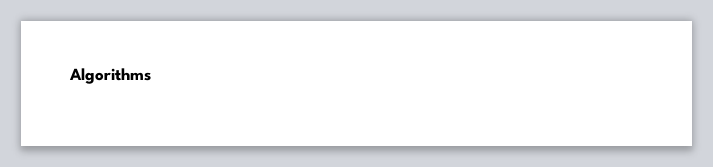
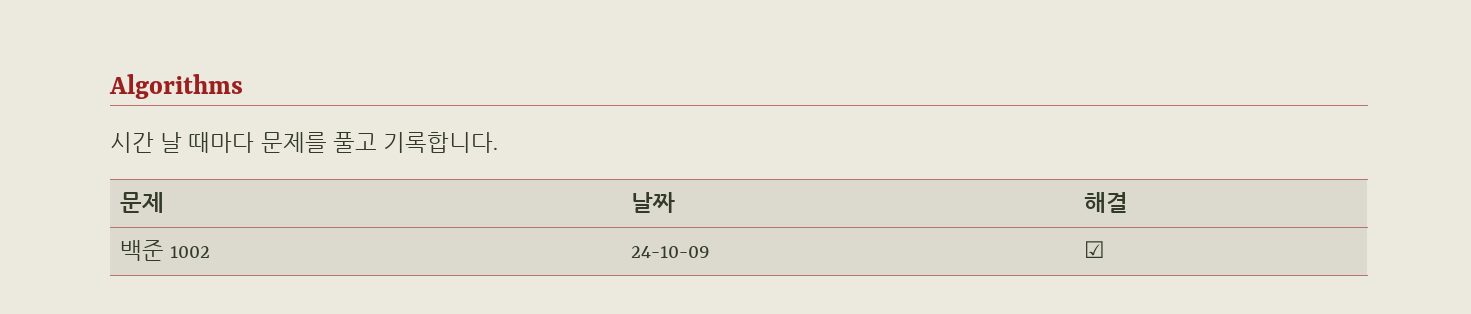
+ 시간 날 때마다 문제를 풀고 기록합니다.
+ 문제 | 날짜 | 해결
+ 백준 1002 | 24-10-09 | ☑

